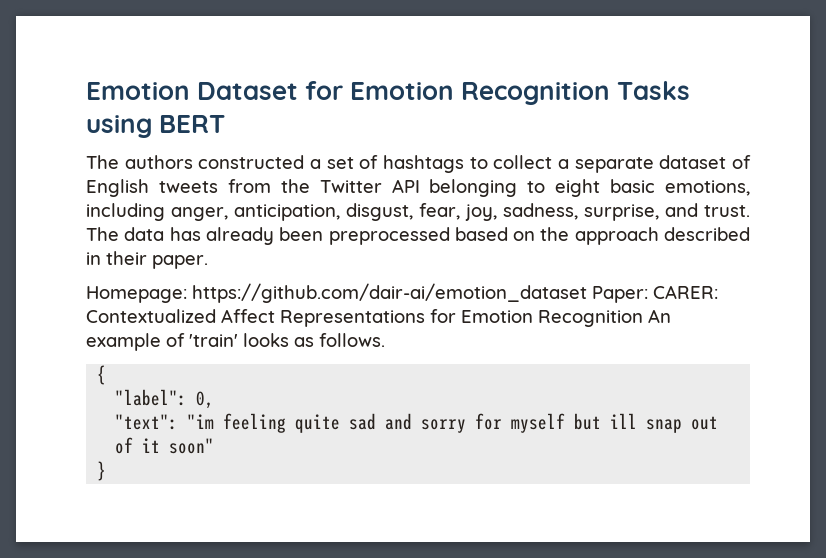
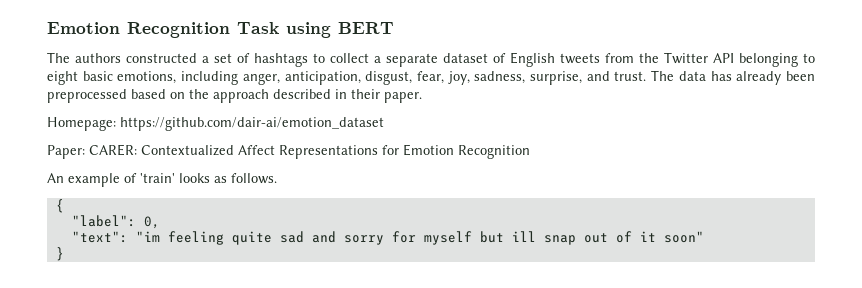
- Emotion Dataset for Emotion Recognition Tasks using BERT
+ Emotion Recognition Task using BERT
- Homepage: https://github.com/dair-ai/emotion_dataset Paper: CARER: Contextualized Affect Representations for Emotion Recognition An example of 'train' looks as follows.
+ Homepage: https://github.com/dair-ai/emotion_dataset
+ Paper: CARER: Contextualized Affect Representations for Emotion Recognition
+ An example of 'train' looks as follows.

